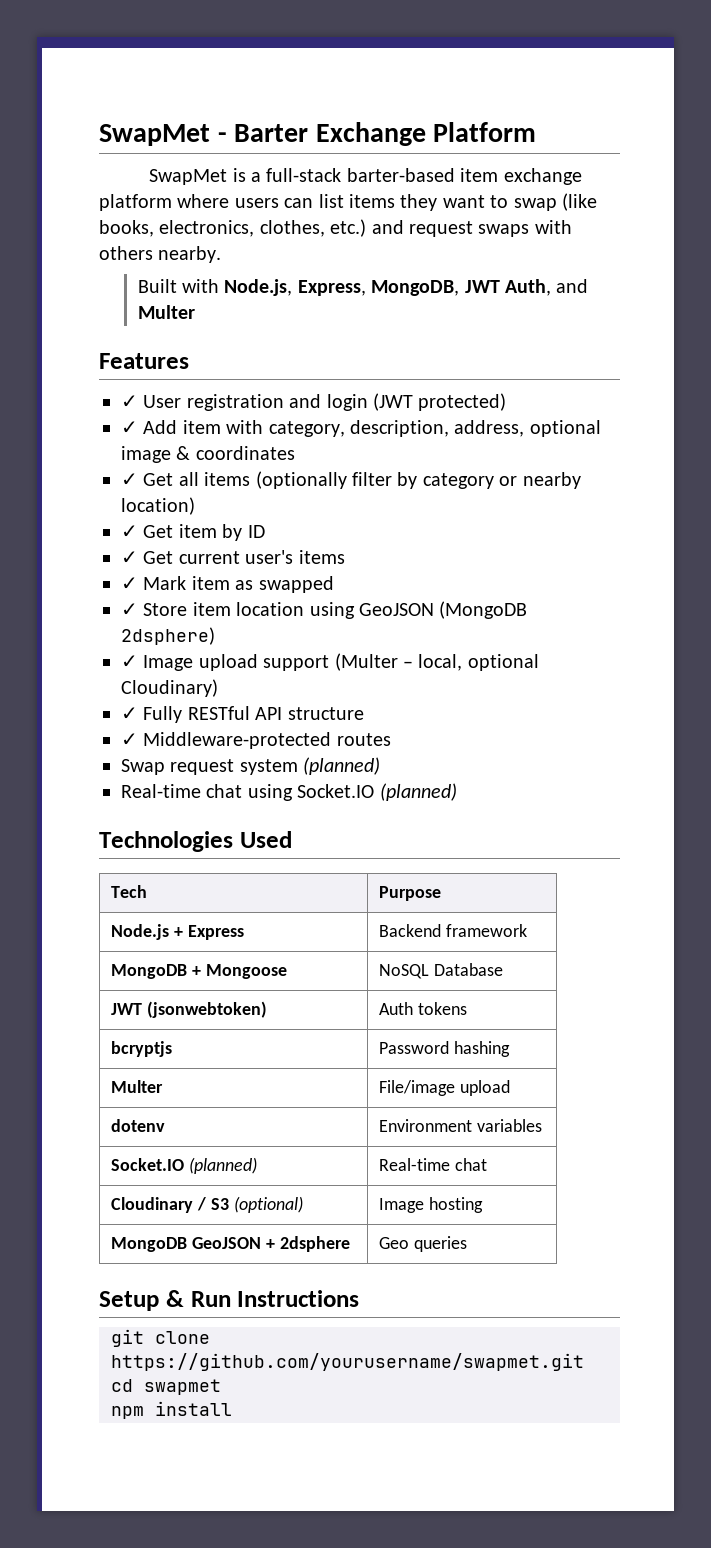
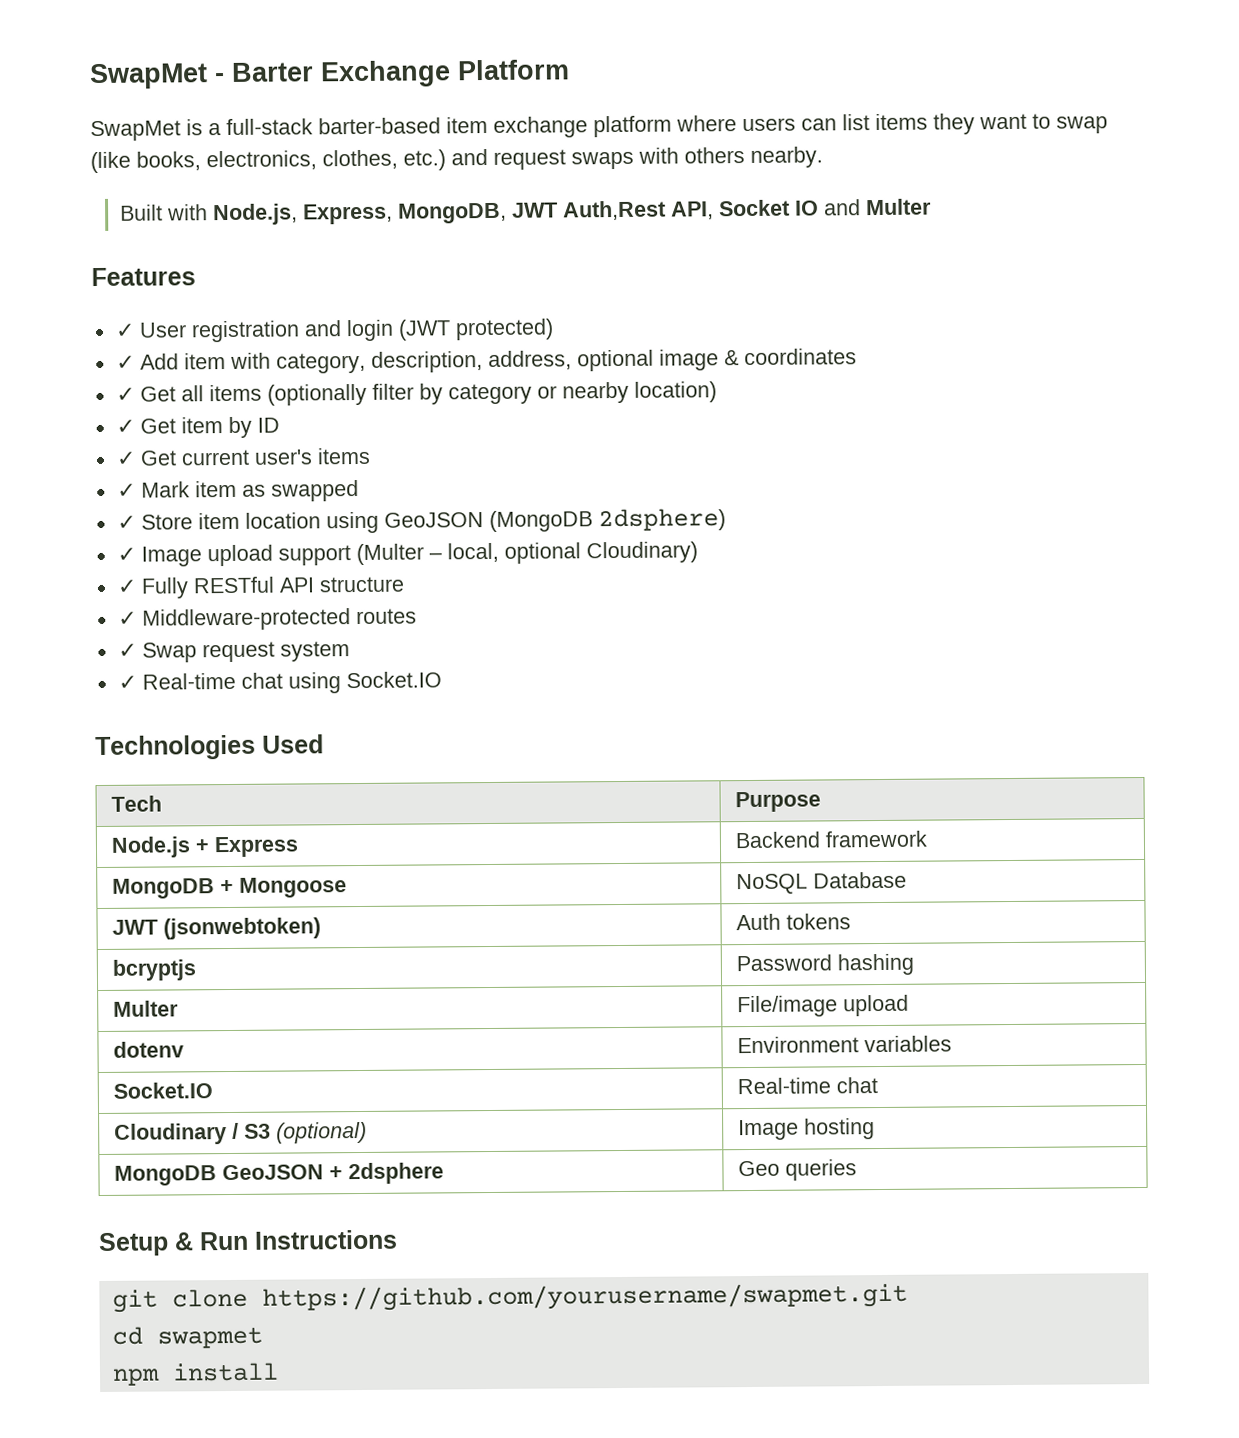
- Built with Node.js, Express, MongoDB, JWT Auth, and Multer
+ Built with Node.js, Express, MongoDB, JWT Auth,Rest API, Socket IO and Multer
- Swap request system (planned)
- Real-time chat using Socket.IO (planned)
+ ✓ Swap request system
+ ✓ Real-time chat using Socket.IO
- Socket.IO (planned) | Real-time chat
+ Socket.IO | Real-time chat

